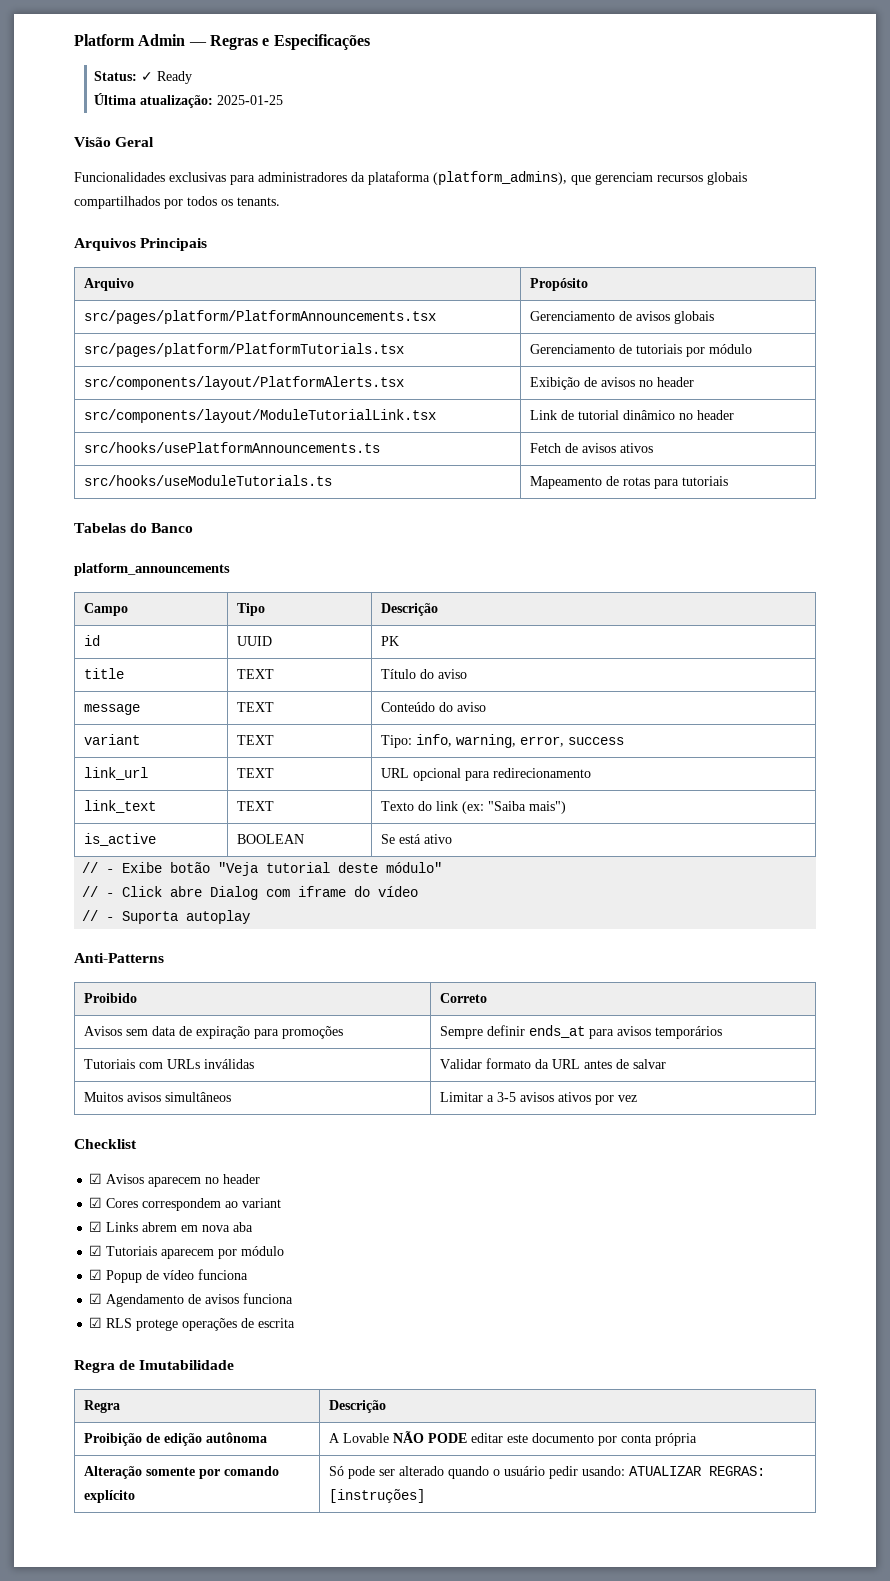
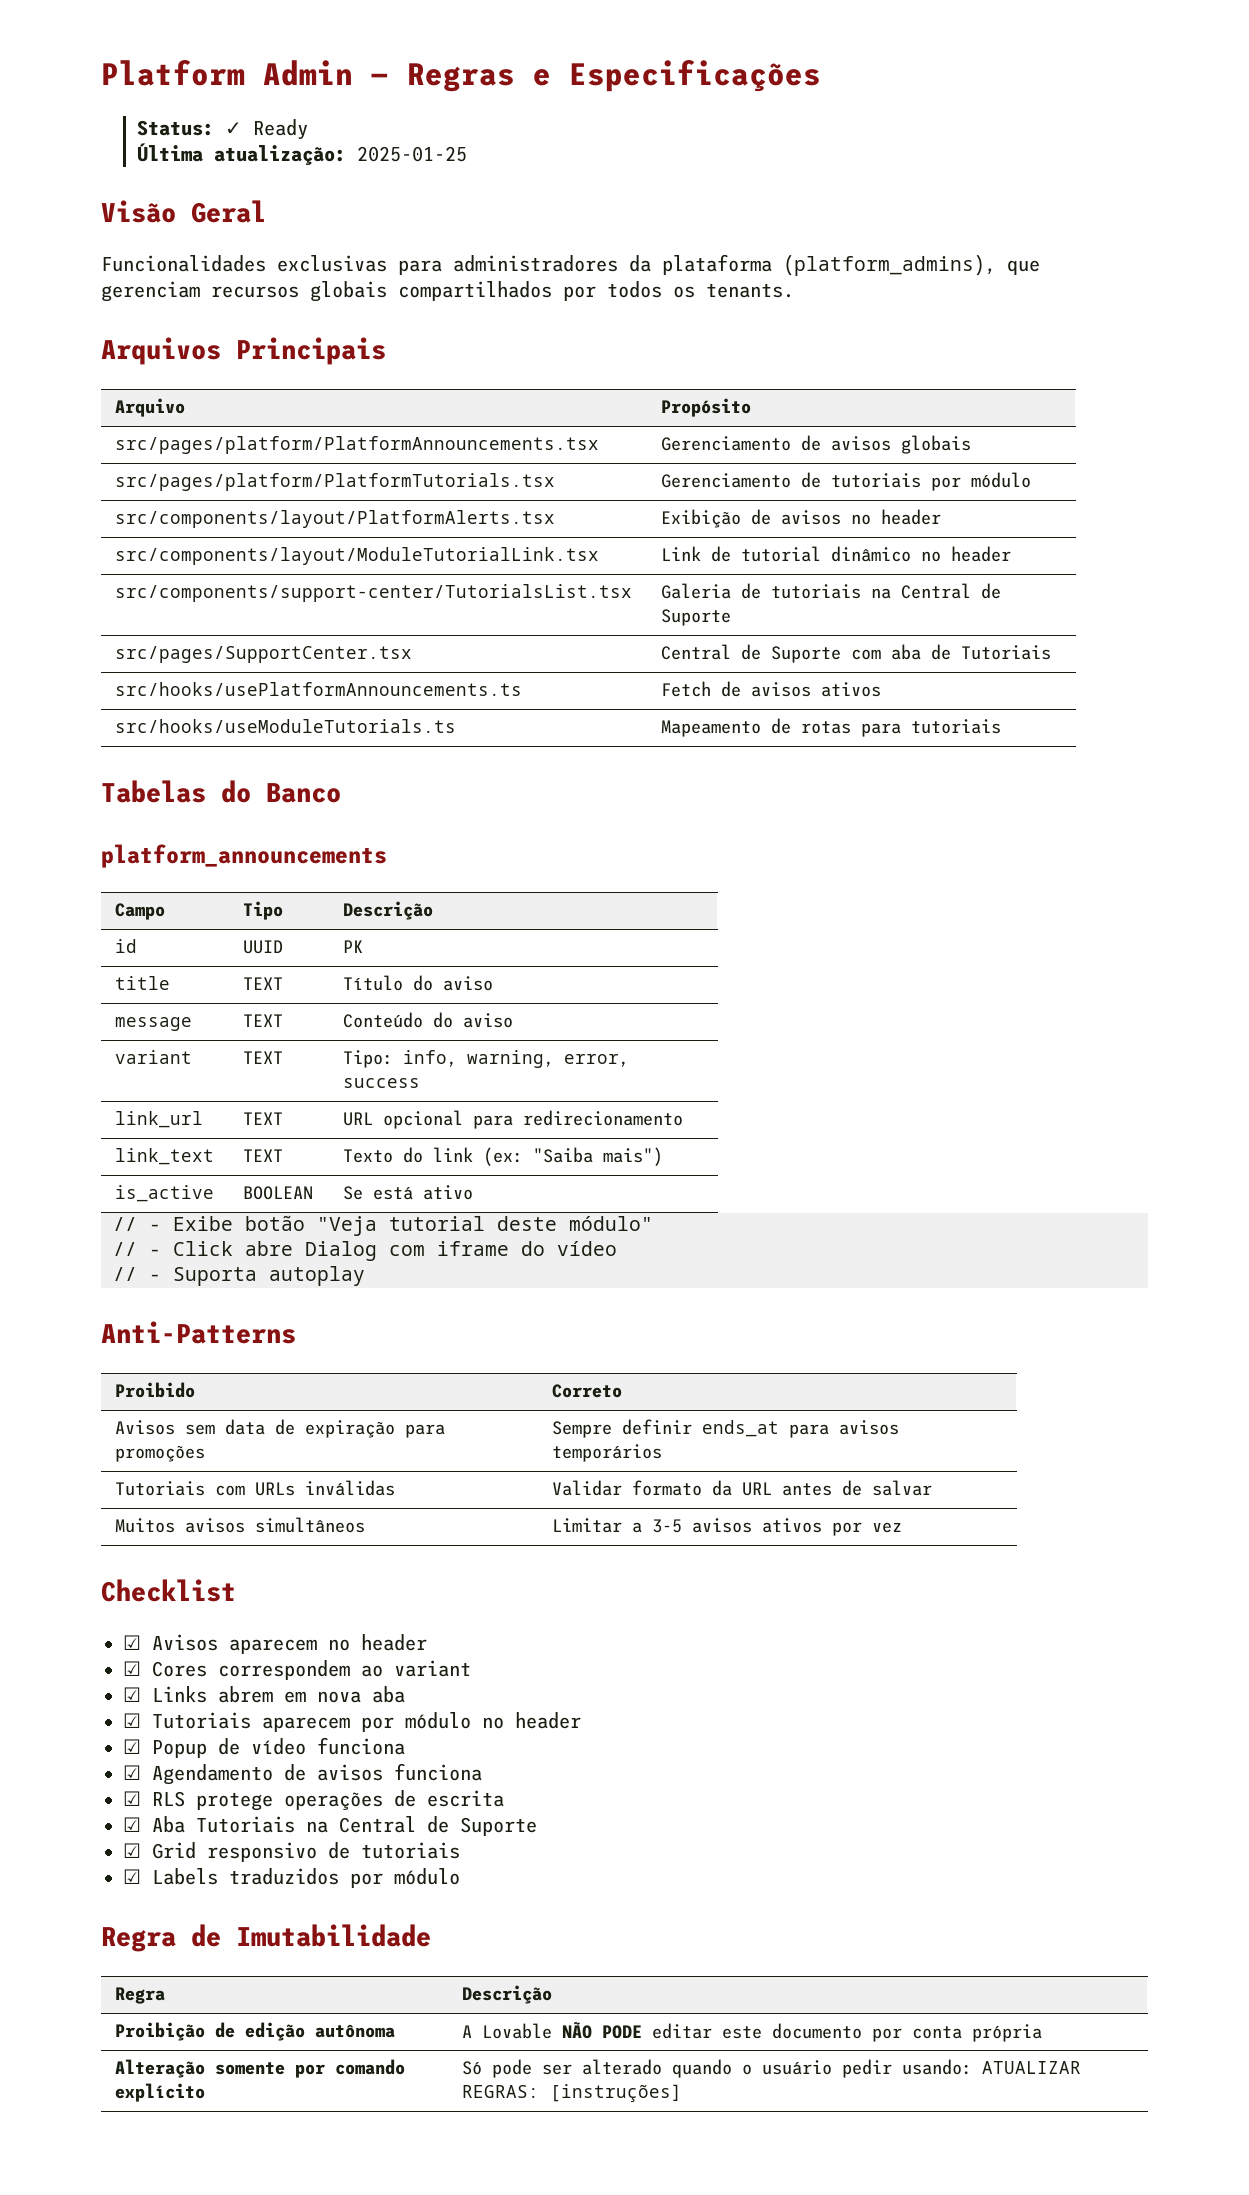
+ src/components/support-center/TutorialsList.tsx | Galeria de tutoriais na Central de Suporte
+ src/pages/SupportCenter.tsx | Central de Suporte com aba de Tutoriais
- ☑ Tutoriais aparecem por módulo
+ ☑ Tutoriais aparecem por módulo no header
+ ☑ Aba Tutoriais na Central de Suporte
+ ☑ Grid responsivo de tutoriais
+ ☑ Labels traduzidos por módulo

